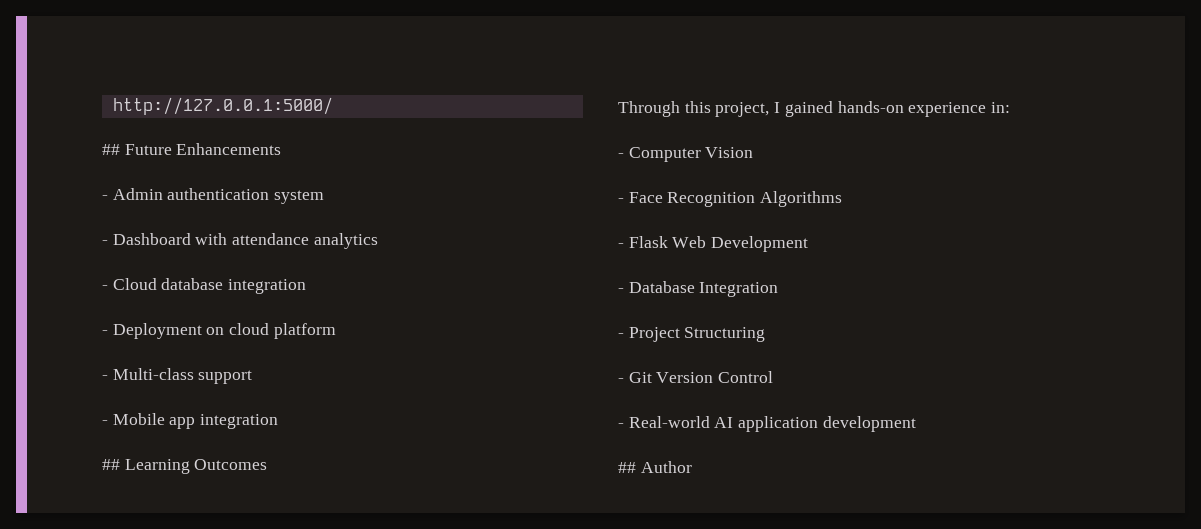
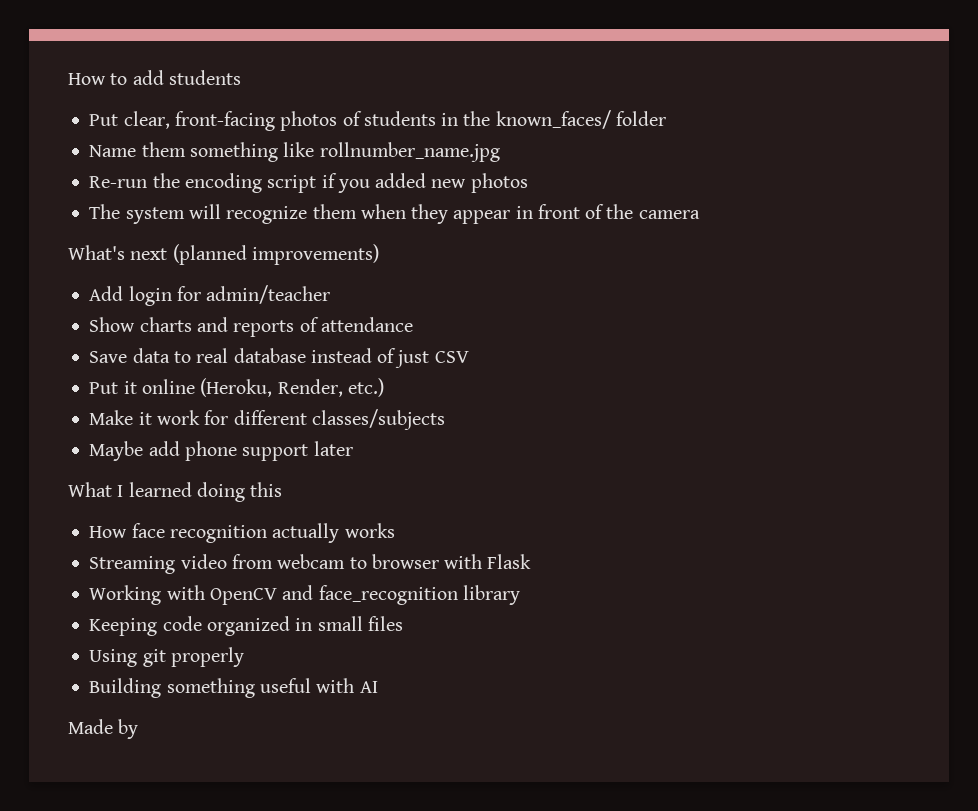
- http://127.0.0.1:5000/
- ## Future Enhancements
- - Admin authentication system
- - Dashboard with attendance analytics
- - Cloud database integration
- - Deployment on cloud platform
- - Multi-class support
- - Mobile app integration
- ## Learning Outcomes
- Through this project, I gained hands-on experience in:
- - Computer Vision
- - Face Recognition Algorithms
- - Flask Web Development
- - Database Integration
- - Project Structuring
- - Git Version Control
- - Real-world AI application development
- ## Author
+ How to add students
+ Put clear, front-facing photos of students in the known_faces/ folder
+ Name them something like rollnumber_name.jpg
+ Re-run the encoding script if you added new photos
+ The system will recognize them when they appear in front of the camera
+ What's next (planned improvements)
+ Add login for admin/teacher
+ Show charts and reports of attendance
+ Save data to real database instead of just CSV
+ Put it online (Heroku, Render, etc.)
+ Make it work for different classes/subjects
+ Maybe add phone support later
+ What I learned doing this
+ How face recognition actually works
+ Streaming video from webcam to browser with Flask
+ Working with OpenCV and face_recognition library
+ Keeping code organized in small files
+ Using git properly
+ Building something useful with AI
+ Made by

